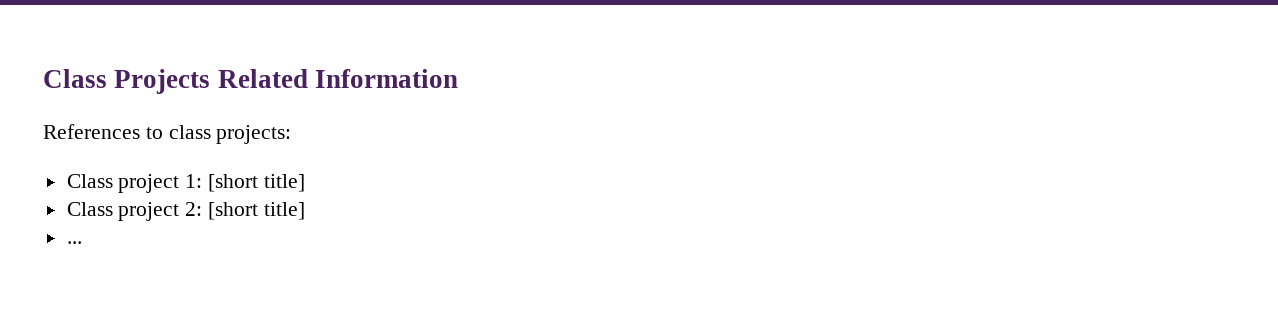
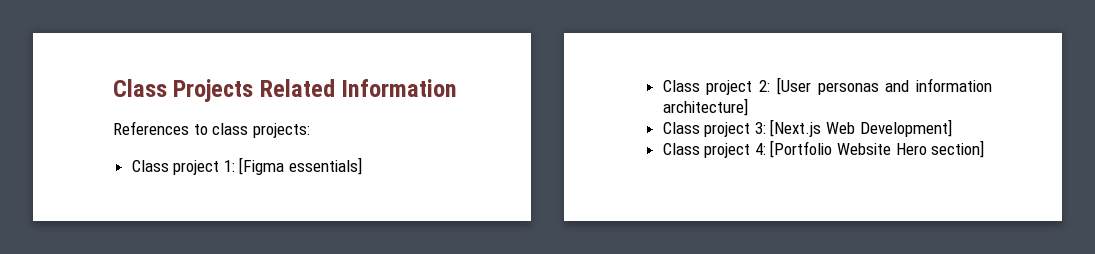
- Class project 1: [short title]
+ Class project 1: [Figma essentials]
- Class project 2: [short title]
- ...
+ Class project 2: [User personas and information architecture]
+ Class project 3: [Next.js Web Development]
+ Class project 4: [Portfolio Website Hero section]

